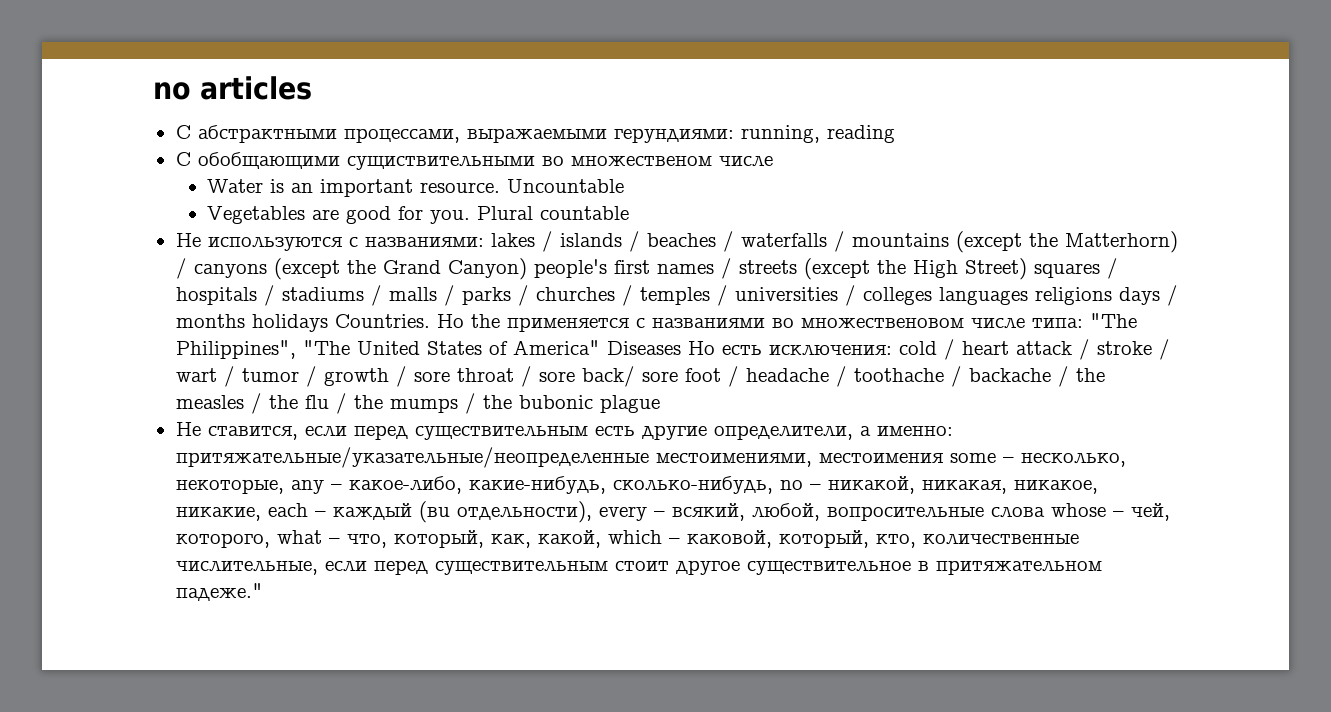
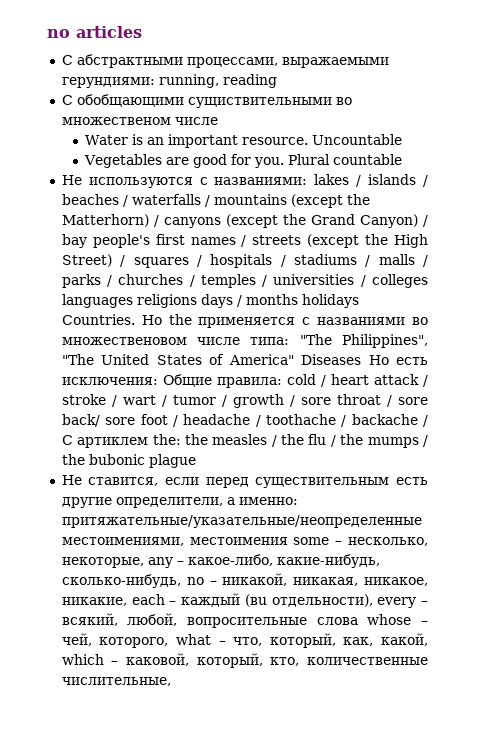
- Не используются с названиями: lakes / islands / beaches / waterfalls / mountains (except the Matterhorn) / canyons (except the Grand Canyon) people's first names / streets (except the High Street) squares / hospitals / stadiums / malls / parks / churches / temples / universities / colleges languages religions days / months holidays Countries.
+ Не используются с названиями: lakes / islands / beaches / waterfalls / mountains (except the Matterhorn) / canyons (except the Grand Canyon) / bay people's first names / streets (except the High Street) / squares / hospitals / stadiums / malls / parks / churches / temples / universities / colleges languages religions days / months holidays Countries.
- Но the применяется с названиями во множественовом числе типа: "The Philippines", "The United States of America" Diseases Но есть исключения: cold / heart attack / stroke / wart / tumor / growth / sore throat / sore back/ sore foot / headache / toothache / backache / the measles / the flu / the mumps / the bubonic plague
+ Но the применяется с названиями во множественовом числе типа: "The Philippines", "The United States of America" Diseases Но есть исключения: Общие правила: cold / heart attack / stroke / wart / tumor / growth / sore throat / sore back/ sore foot / headache / toothache / backache / С артиклем the: the measles / the flu / the mumps / the bubonic plague
- Не ставится, если перед существительным есть другие определители, а именно: притяжательные/указательные/неопределенные местоимениями, местоимения some – несколько, некоторые, any – какое-либо, какие-нибудь, сколько-нибудь, no – никакой, никакая, никакое, никакие, each – каждый (вu отдельности), every – всякий, любой, вопросительные слова whose – чей, которого, what – что, который, как, какой, which – каковой, который, кто, количественные числительные, если перед существительным стоит другое существительное в притяжательном падеже."
+ Не ставится, если перед существительным есть другие определители, а именно: притяжательные/указательные/неопределенные местоимениями, местоимения some – несколько, некоторые, any – какое-либо, какие-нибудь, сколько-нибудь, no – никакой, никакая, никакое, никакие, each – каждый (вu отдельности), every – всякий, любой, вопросительные слова whose – чей, которого, what – что, который, как, какой, which – каковой, который, кто, количественные числительные,

